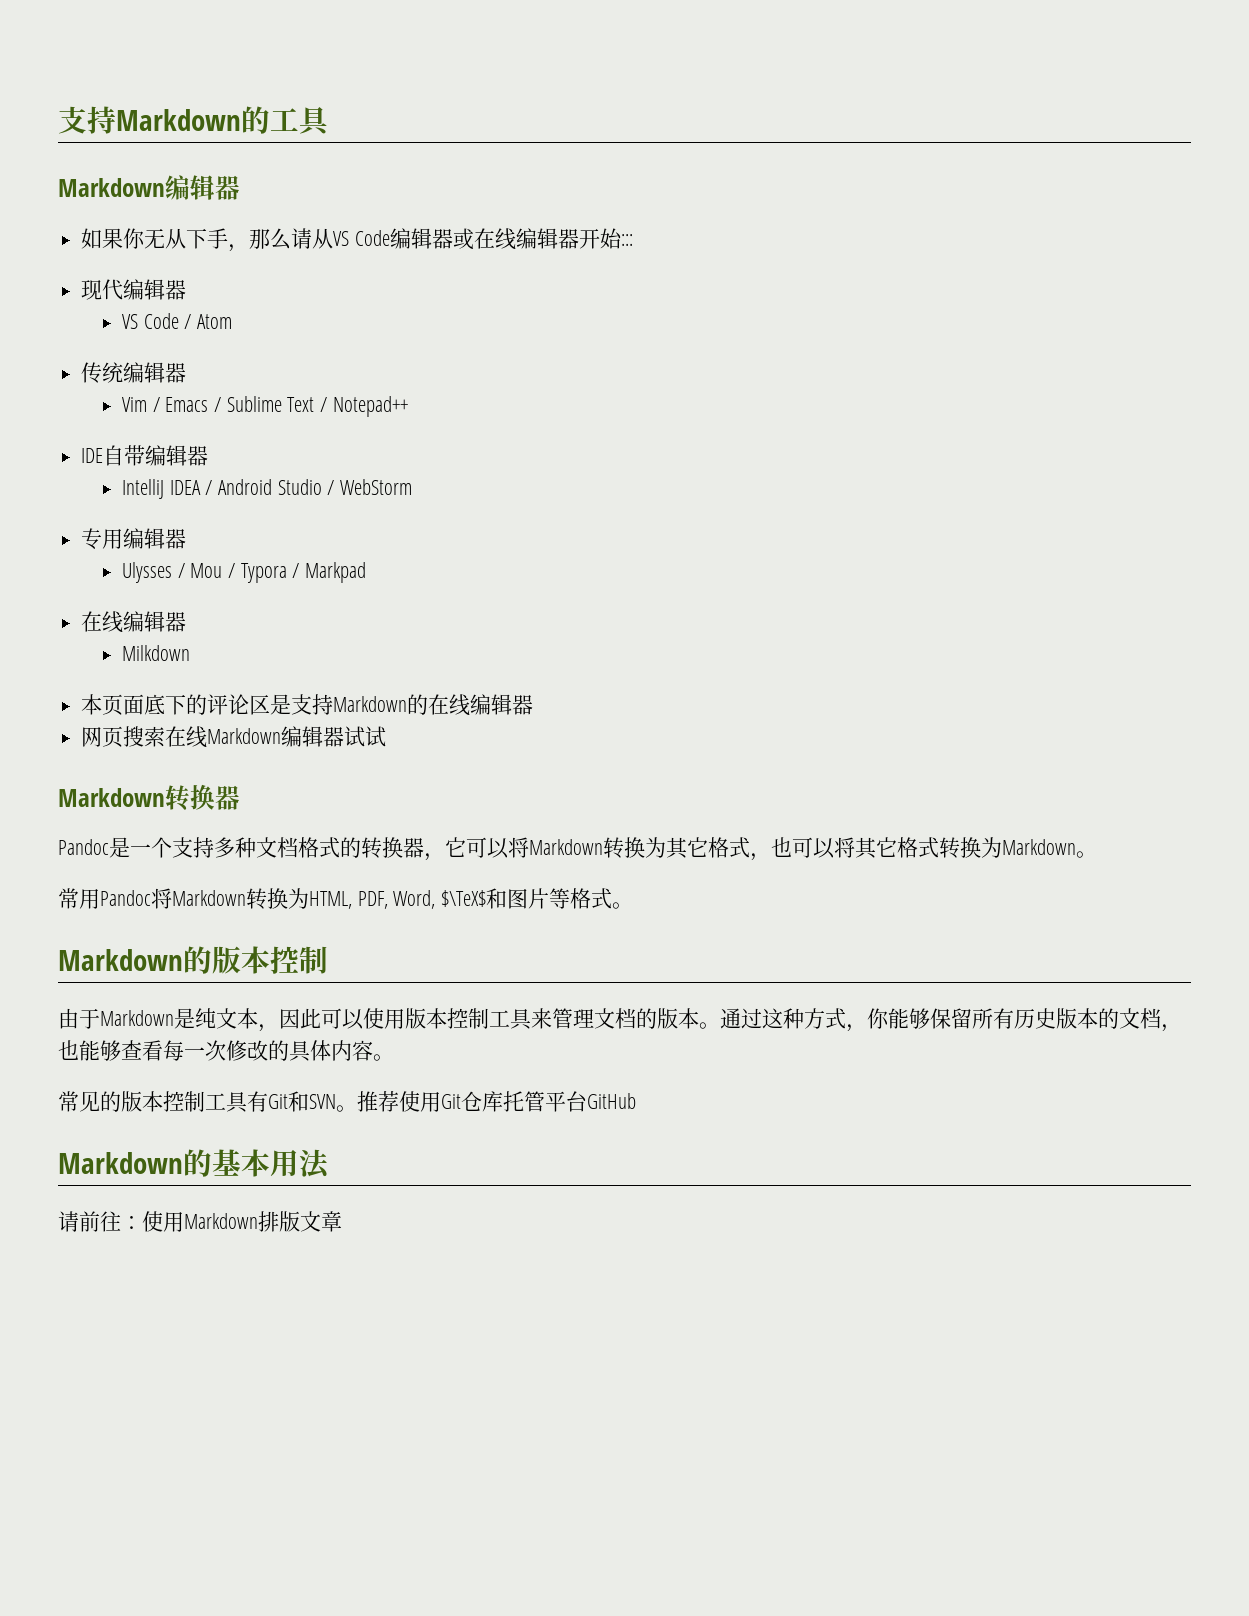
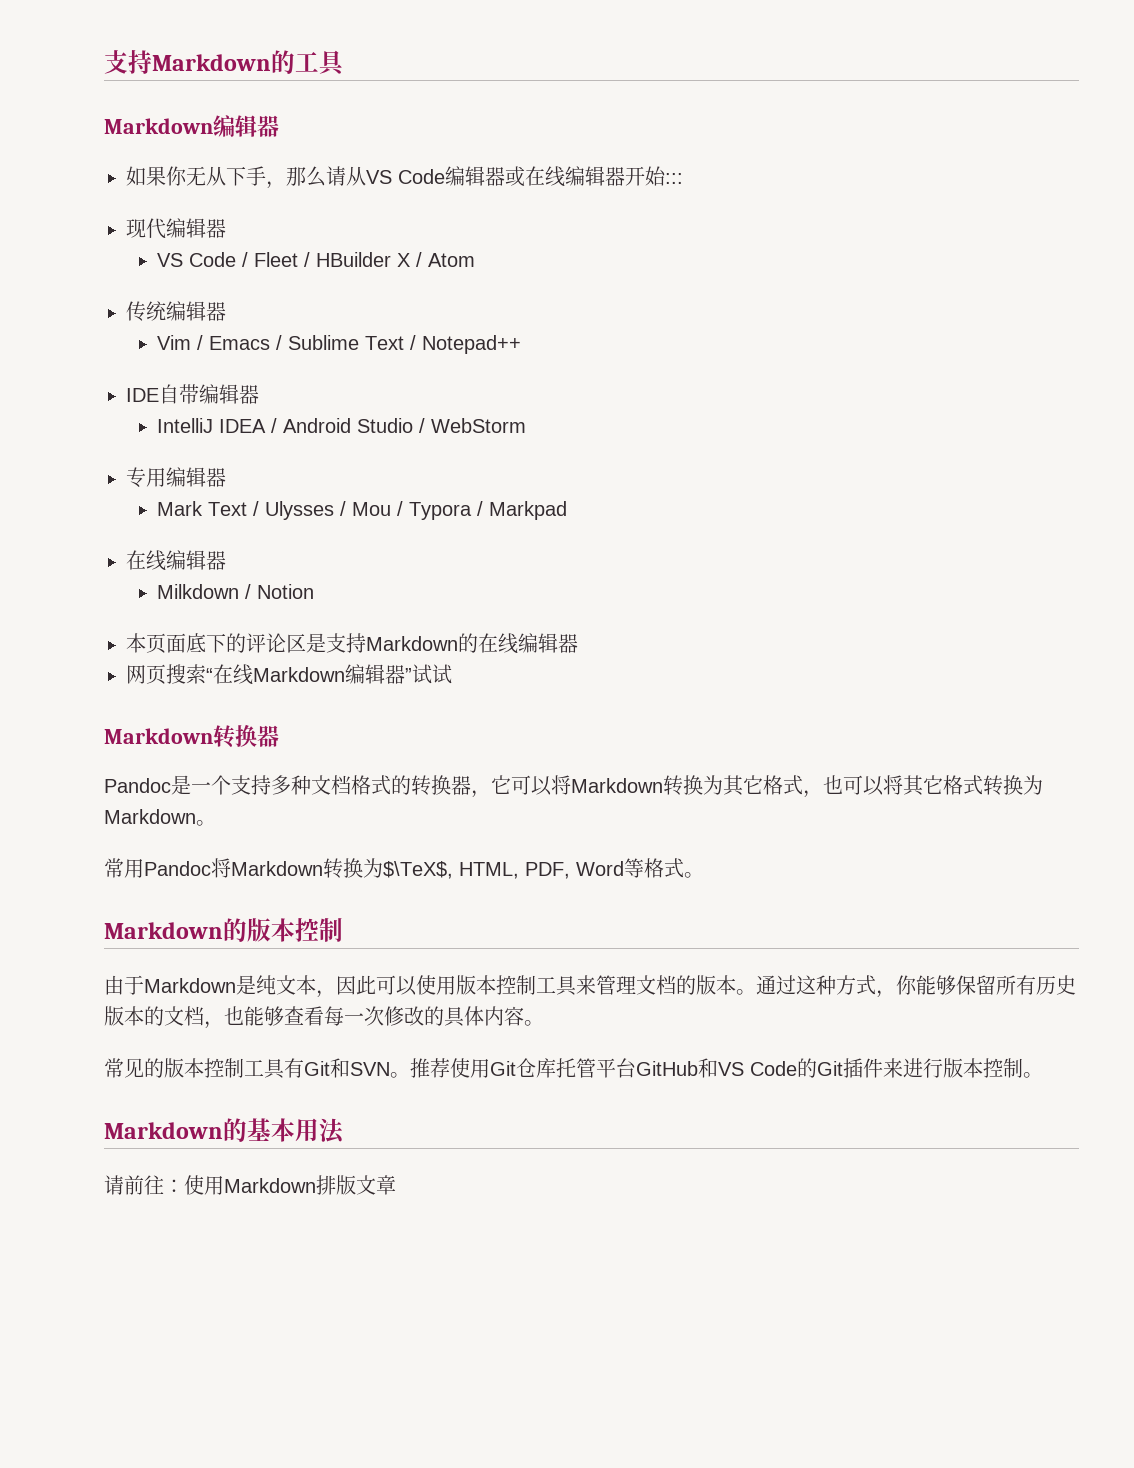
- VS Code / Atom
+ VS Code / Fleet / HBuilder X / Atom
- Ulysses / Mou / Typora / Markpad
+ Mark Text / Ulysses / Mou / Typora / Markpad
- Milkdown
+ Milkdown / Notion
- 网页搜索在线Markdown编辑器试试
+ 网页搜索“在线Markdown编辑器”试试
- 常用Pandoc将Markdown转换为HTML, PDF, Word, $\TeX$和图片等格式。
+ 常用Pandoc将Markdown转换为$\TeX$, HTML, PDF, Word等格式。
- 推荐使用Git仓库托管平台GitHub
+ 推荐使用Git仓库托管平台GitHub和VS Code的Git插件来进行版本控制。

